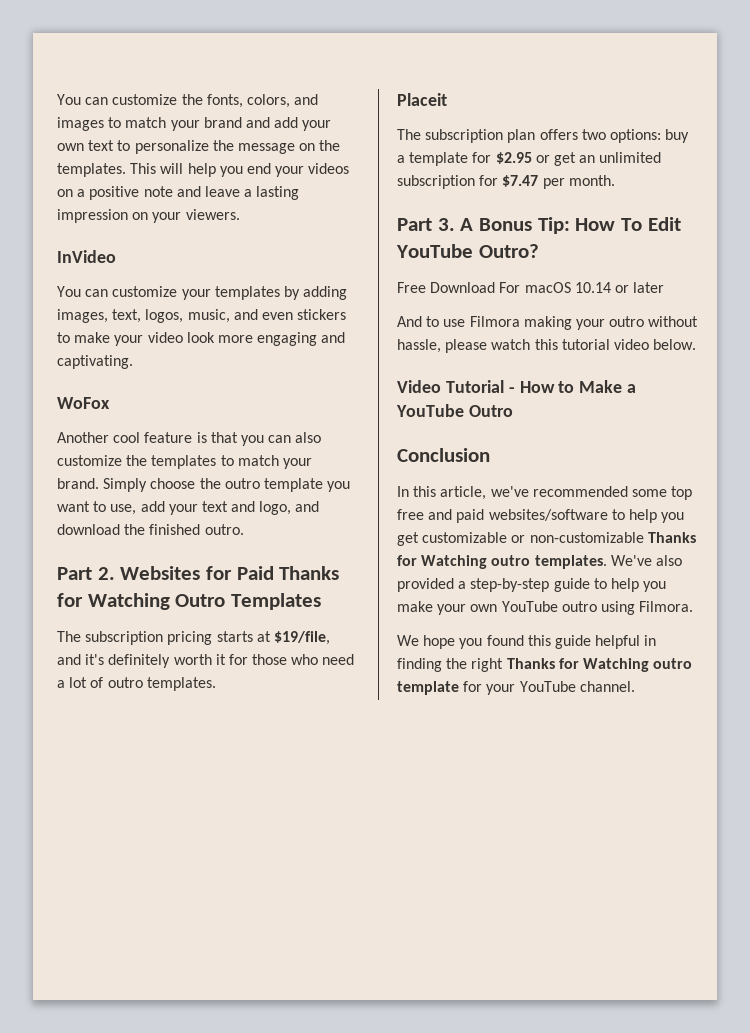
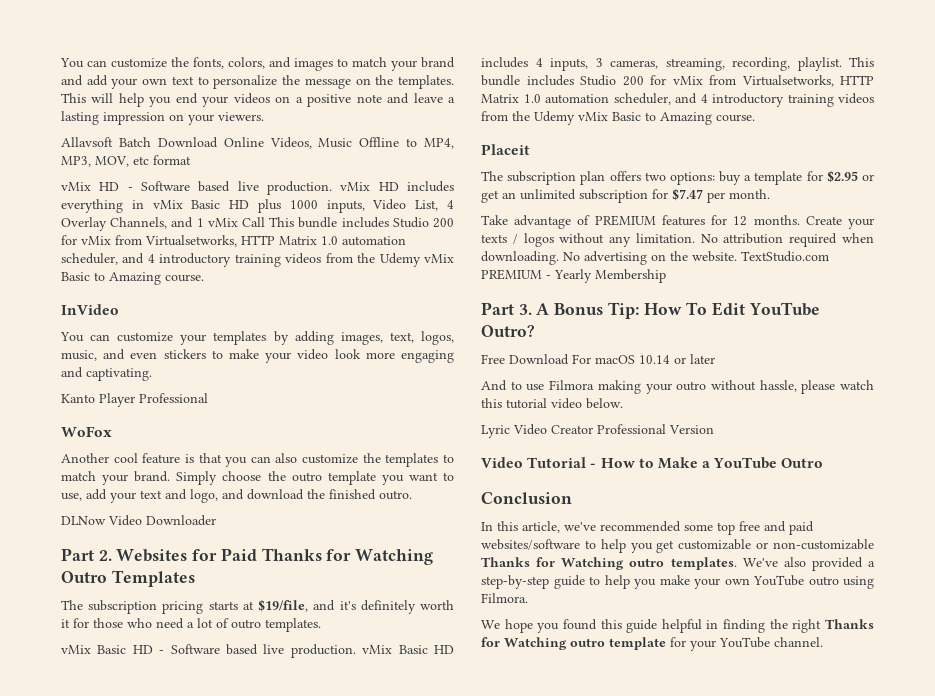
+ Allavsoft Batch Download Online Videos, Music Offline to MP4, MP3, MOV, etc format
+ vMix HD - Software based live production. vMix HD includes everything in vMix Basic HD plus 1000 inputs, Video List, 4 Overlay Channels, and 1 vMix Call This bundle includes Studio 200 for vMix from Virtualsetworks, HTTP Matrix 1.0 automation scheduler, and 4 introductory training videos from the Udemy vMix Basic to Amazing course.
+ Kanto Player Professional
+ DLNow Video Downloader
+ vMix Basic HD - Software based live production. vMix Basic HD includes 4 inputs, 3 cameras, streaming, recording, playlist. This bundle includes Studio 200 for vMix from Virtualsetworks, HTTP Matrix 1.0 automation scheduler, and 4 introductory training videos from the Udemy vMix Basic to Amazing course.
+ Take advantage of PREMIUM features for 12 months. Create your texts / logos without any limitation. No attribution required when downloading. No advertising on the website. TextStudio.com PREMIUM - Yearly Membership
+ Lyric Video Creator Professional Version

